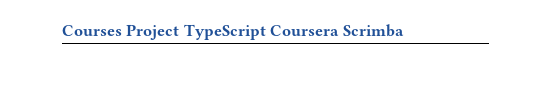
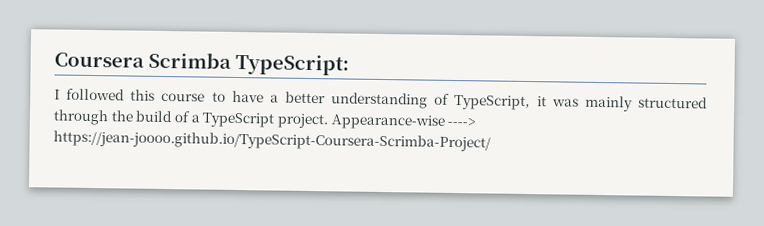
- Courses Project TypeScript Coursera Scrimba
+ Coursera Scrimba TypeScript:
+ I followed this course to have a better understanding of TypeScript, it was mainly structured through the build of a TypeScript project. Appearance-wise ----> https://jean-joooo.github.io/TypeScript-Coursera-Scrimba-Project/

